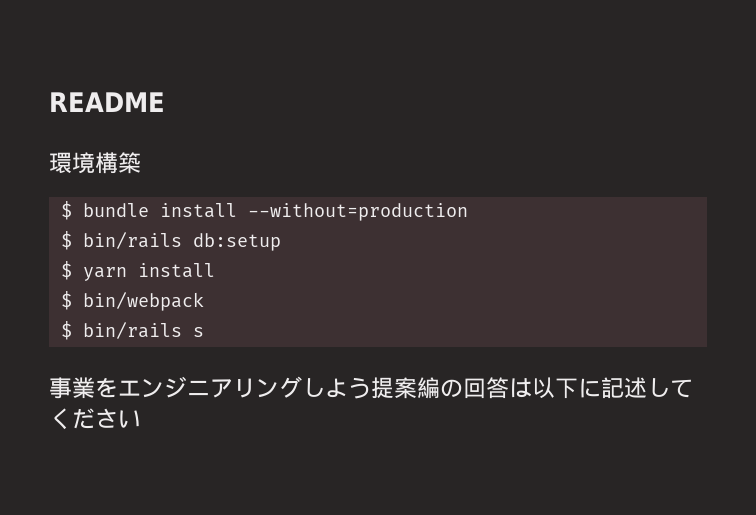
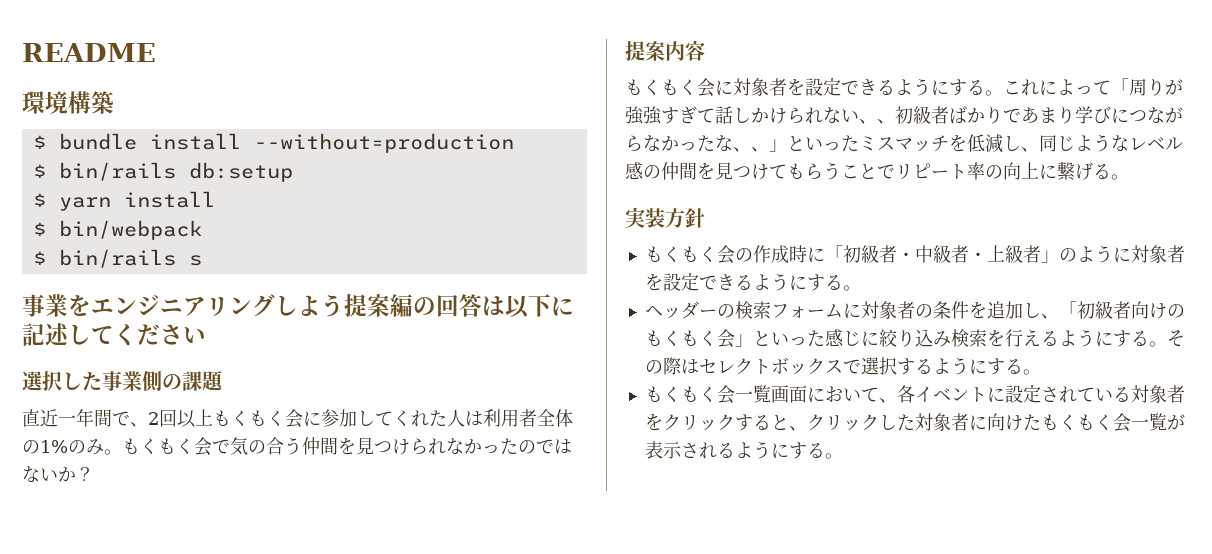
+ 選択した事業側の課題
+ 直近一年間で、2回以上もくもく会に参加してくれた人は利用者全体の1%のみ。もくもく会で気の合う仲間を見つけられなかったのではないか？
+ 提案内容
+ もくもく会に対象者を設定できるようにする。これによって「周りが強強すぎて話しかけられない、、初級者ばかりであまり学びにつながらなかったな、、」といったミスマッチを低減し、同じようなレベル感の仲間を見つけてもらうことでリピート率の向上に繋げる。
+ 実装方針
+ もくもく会の作成時に「初級者・中級者・上級者」のように対象者を設定できるようにする。
+ ヘッダーの検索フォームに対象者の条件を追加し、「初級者向けのもくもく会」といった感じに絞り込み検索を行えるようにする。その際はセレクトボックスで選択するようにする。
+ もくもく会一覧画面において、各イベントに設定されている対象者をクリックすると、クリックした対象者に向けたもくもく会一覧が表示されるようにする。

